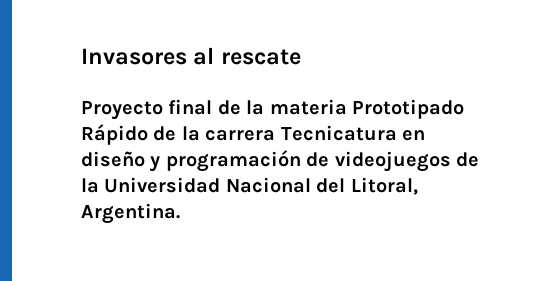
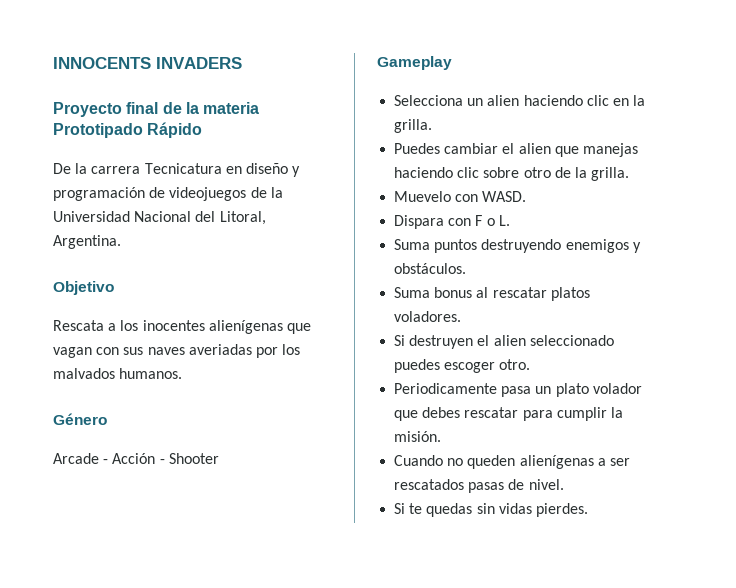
- Invasores al rescate
+ INNOCENTS INVADERS
- Proyecto final de la materia Prototipado Rápido de la carrera Tecnicatura en diseño y programación de videojuegos de la Universidad Nacional del Litoral, Argentina.
+ Proyecto final de la materia Prototipado Rápido
+ De la carrera Tecnicatura en diseño y programación de videojuegos de la Universidad Nacional del Litoral, Argentina.
+ Objetivo
+ Rescata a los inocentes alienígenas que vagan con sus naves averiadas por los malvados humanos.
+ Género
+ Arcade - Acción - Shooter
+ Gameplay
+ Selecciona un alien haciendo clic en la grilla.
+ Puedes cambiar el alien que manejas haciendo clic sobre otro de la grilla.
+ Muevelo con WASD.
+ Dispara con F o L.
+ Suma puntos destruyendo enemigos y obstáculos.
+ Suma bonus al rescatar platos voladores.
+ Si destruyen el alien seleccionado puedes escoger otro.
+ Periodicamente pasa un plato volador que debes rescatar para cumplir la misión.
+ Cuando no queden alienígenas a ser rescatados pasas de nivel.
+ Si te quedas sin vidas pierdes.

